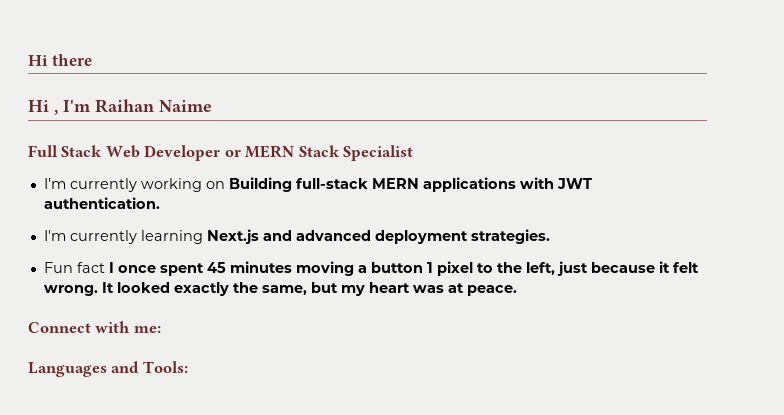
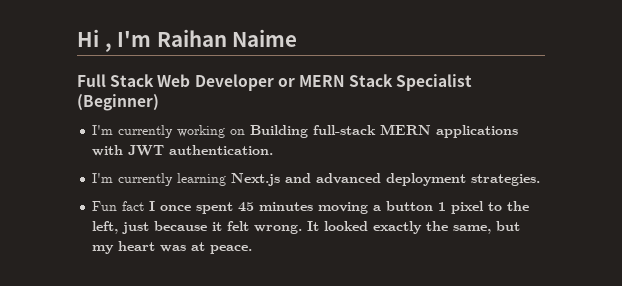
- Hi there
- Full Stack Web Developer or MERN Stack Specialist
+ Full Stack Web Developer or MERN Stack Specialist (Beginner)
- Connect with me:
- Languages and Tools:

